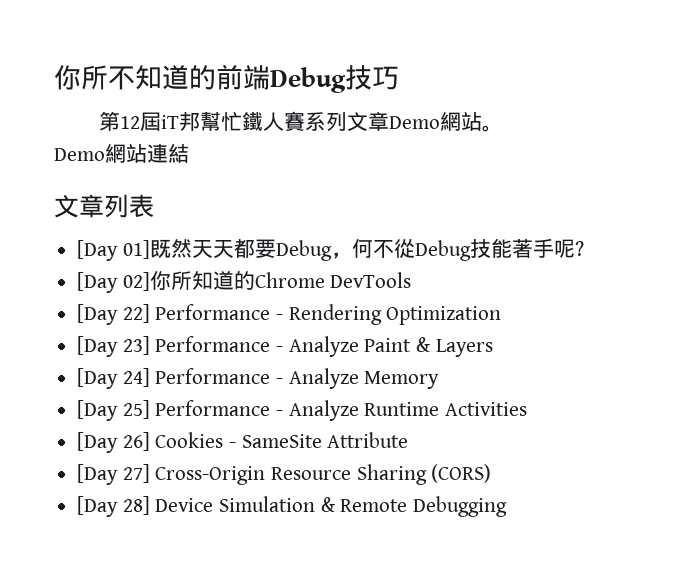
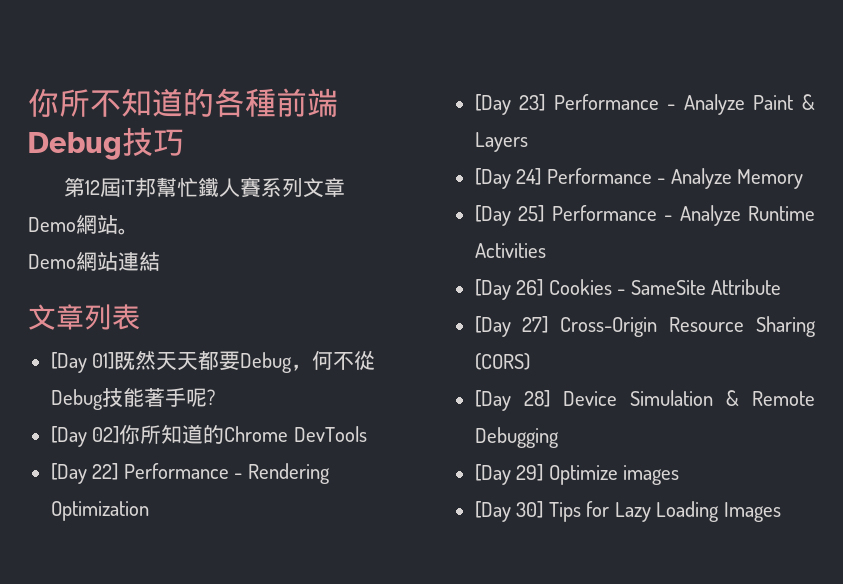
- 你所不知道的前端Debug技巧
+ 你所不知道的各種前端Debug技巧
+ [Day 29] Optimize images
+ [Day 30] Tips for Lazy Loading Images

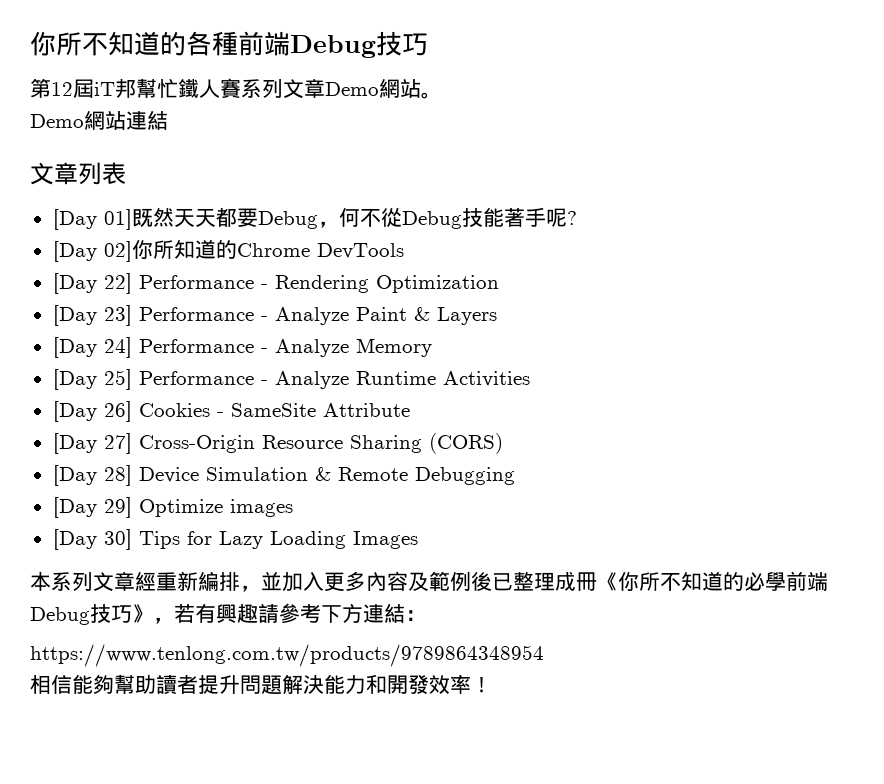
+ 本系列文章經重新編排，並加入更多內容及範例後已整理成冊《你所不知道的必學前端Debug技巧》，若有興趣請參考下方連結：
+ https://www.tenlong.com.tw/products/9789864348954
+ 相信能夠幫助讀者提升問題解決能力和開發效率！

